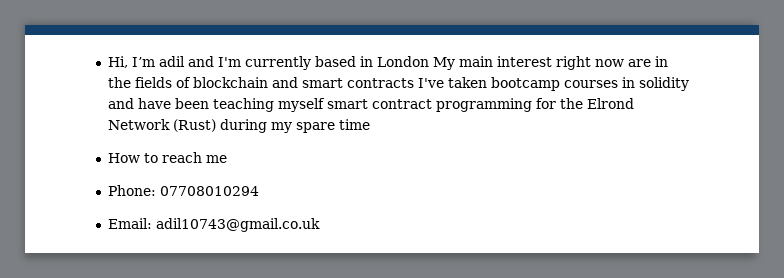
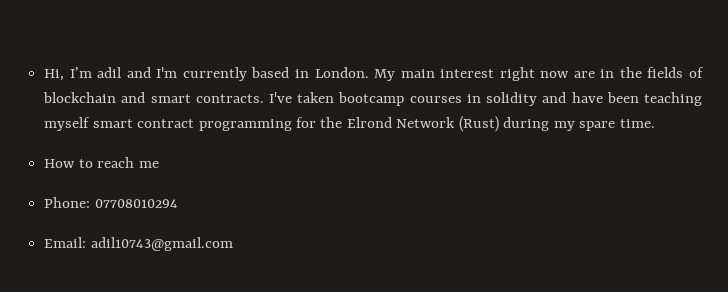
- Hi, I’m adil and I'm currently based in London My main interest right now are in the fields of blockchain and smart contracts I've taken bootcamp courses in solidity and have been teaching myself smart contract programming for the Elrond Network (Rust) during my spare time
+ Hi, I’m adil and I'm currently based in London. My main interest right now are in the fields of blockchain and smart contracts. I've taken bootcamp courses in solidity and have been teaching myself smart contract programming for the Elrond Network (Rust) during my spare time.
- Email: adil10743@gmail.co.uk
+ Email: adil10743@gmail.com

